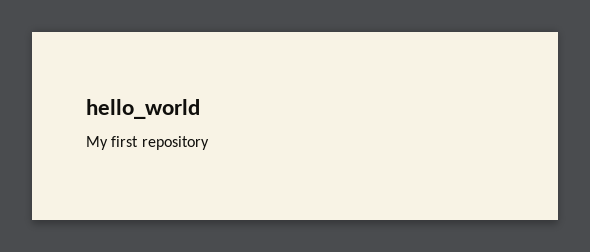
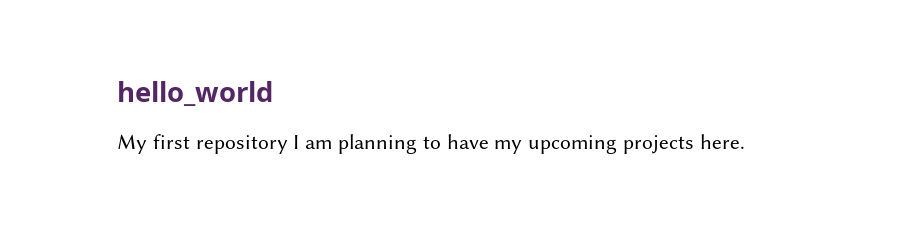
- My first repository
+ My first repository I am planning to have my upcoming projects here.

